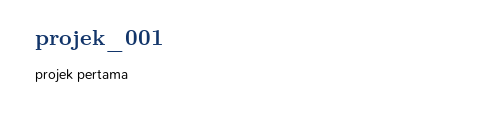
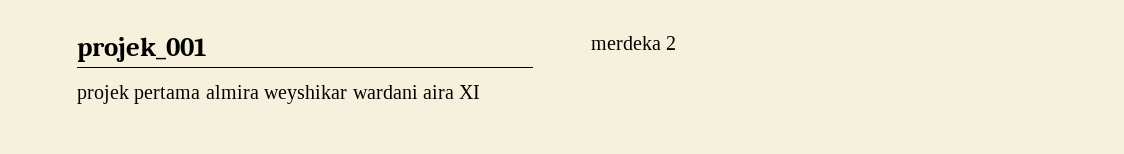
- projek pertama
+ projek pertama almira weyshikar wardani aira XI merdeka 2

